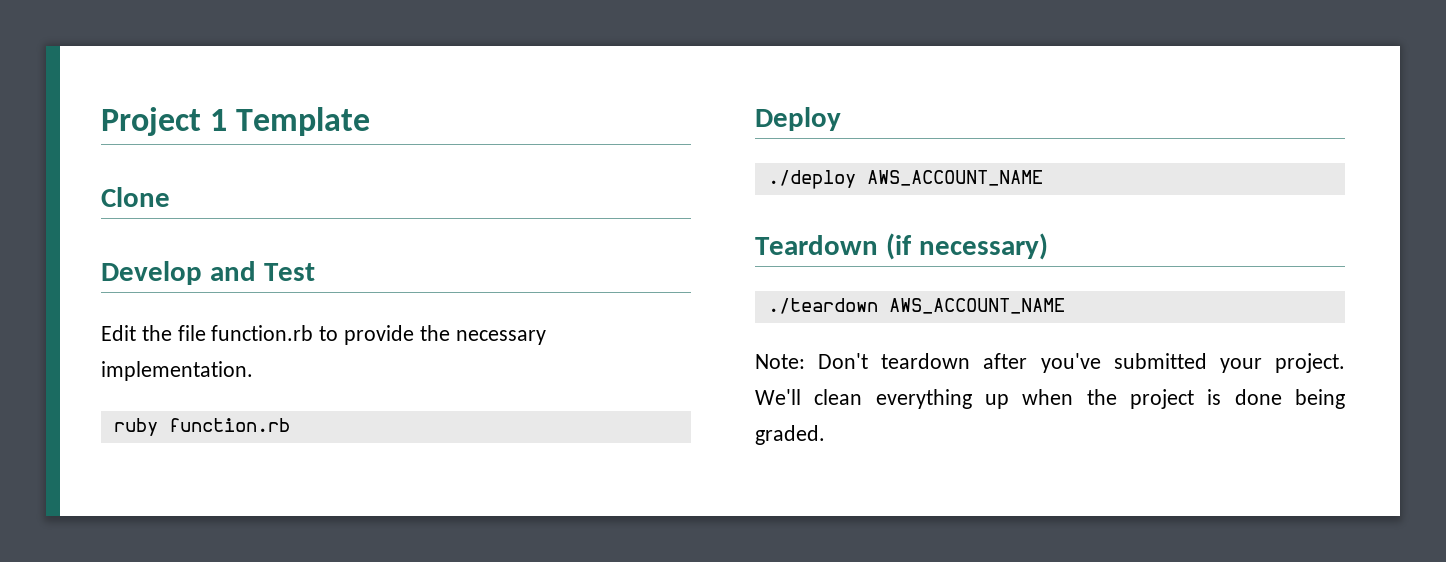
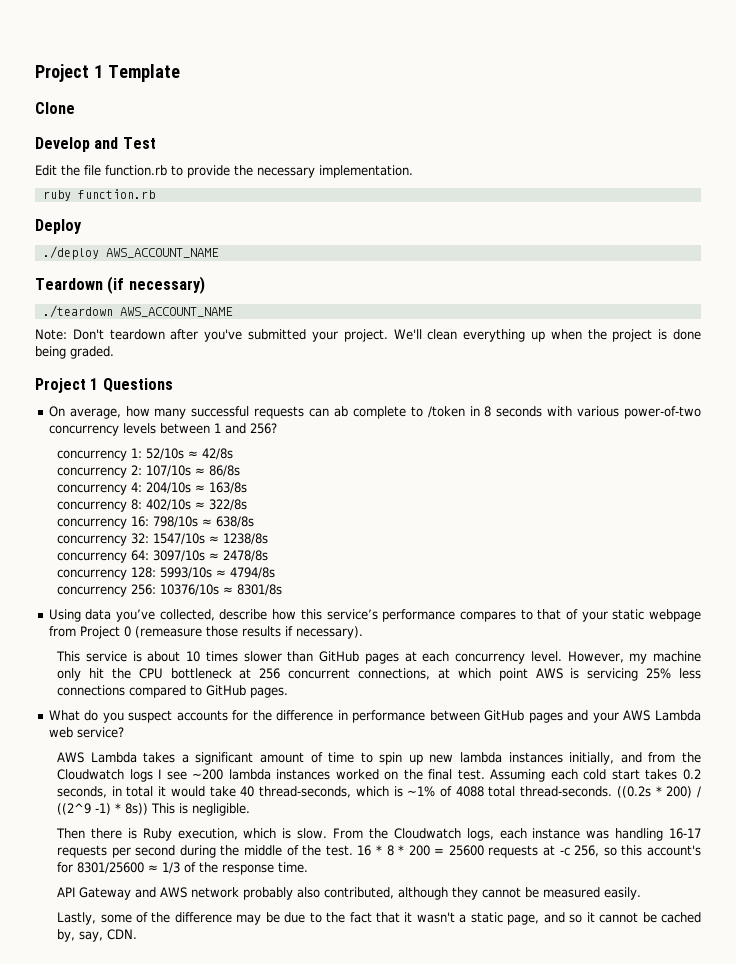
+ Project 1 Questions
+ On average, how many successful requests can ab complete to /token in 8 seconds with various power-of-two concurrency levels between 1 and 256?
+ concurrency 1: 52/10s ≈ 42/8s
+ concurrency 2: 107/10s ≈ 86/8s
+ concurrency 4: 204/10s ≈ 163/8s
+ concurrency 8: 402/10s ≈ 322/8s
+ concurrency 16: 798/10s ≈ 638/8s
+ concurrency 32: 1547/10s ≈ 1238/8s
+ concurrency 64: 3097/10s ≈ 2478/8s
+ concurrency 128: 5993/10s ≈ 4794/8s
+ concurrency 256: 10376/10s ≈ 8301/8s
+ Using data you’ve collected, describe how this service’s performance compares to that of your static webpage from Project 0 (remeasure those results if necessary).
+ This service is about 10 times slower than GitHub pages at each concurrency level. However, my machine only hit the CPU bottleneck at 256 concurrent connections, at which point AWS is servicing 25% less connections compared to GitHub pages.
+ What do you suspect accounts for the difference in performance between GitHub pages and your AWS Lambda web service?
+ AWS Lambda takes a significant amount of time to spin up new lambda instances initially, and from the Cloudwatch logs I see ~200 lambda instances worked on the final test. Assuming each cold start takes 0.2 seconds, in total it would take 40 thread-seconds, which is ~1% of 4088 total thread-seconds. ((0.2s * 200) / ((2^9 -1) * 8s)) This is negligible.
+ Then there is Ruby execution, which is slow. From the Cloudwatch logs, each instance was handling 16-17 requests per second during the middle of the test. 16 * 8 * 200 = 25600 requests at -c 256, so this account's for 8301/25600 ≈ 1/3 of the response time.
+ API Gateway and AWS network probably also contributed, although they cannot be measured easily.
+ Lastly, some of the difference may be due to the fact that it wasn't a static page, and so it cannot be cached by, say, CDN.

